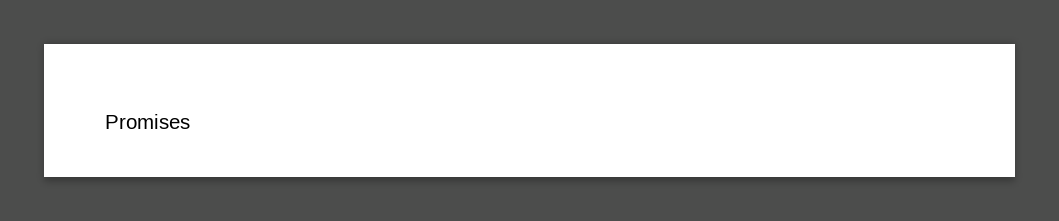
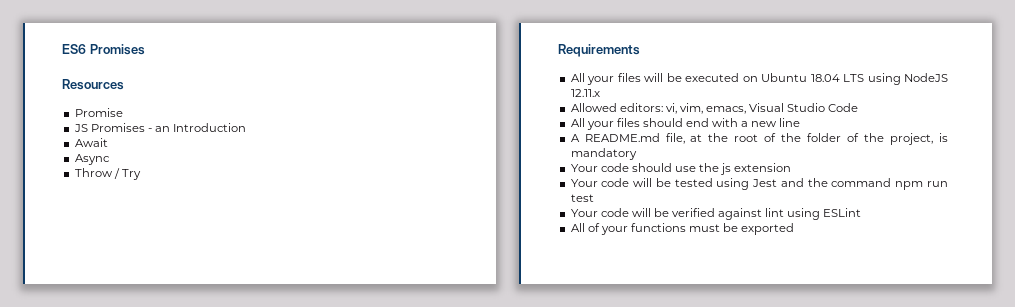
- Promises
+ ES6 Promises
+ Resources
+ Promise
+ JS Promises - an Introduction
+ Await
+ Async
+ Throw / Try
+ Requirements
+ All your files will be executed on Ubuntu 18.04 LTS using NodeJS 12.11.x
+ Allowed editors: vi, vim, emacs, Visual Studio Code
+ All your files should end with a new line
+ A README.md file, at the root of the folder of the project, is mandatory
+ Your code should use the js extension
+ Your code will be tested using Jest and the command npm run test
+ Your code will be verified against lint using ESLint
+ All of your functions must be exported

